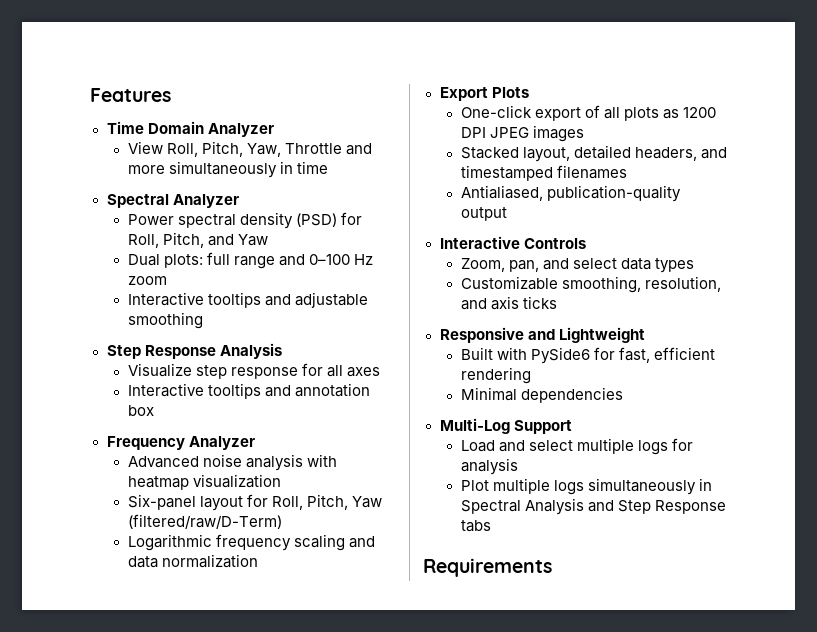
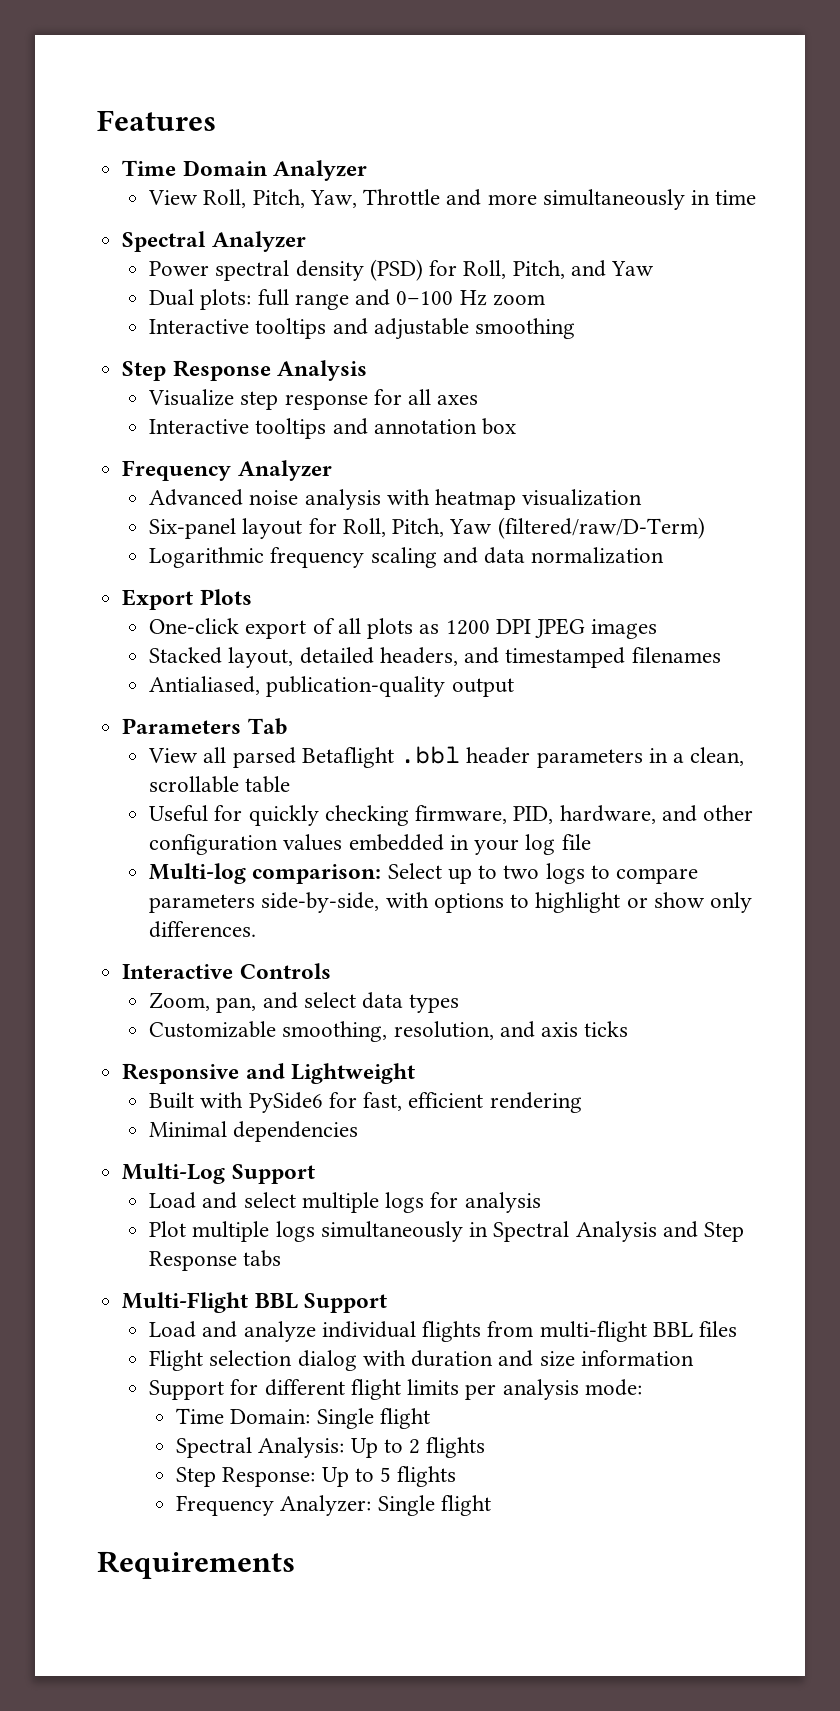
+ Parameters Tab
+ View all parsed Betaflight .bbl header parameters in a clean, scrollable table
+ Useful for quickly checking firmware, PID, hardware, and other configuration values embedded in your log file
+ Multi-log comparison: Select up to two logs to compare parameters side-by-side, with options to highlight or show only differences.
+ Multi-Flight BBL Support
+ Load and analyze individual flights from multi-flight BBL files
+ Flight selection dialog with duration and size information
+ Support for different flight limits per analysis mode:
+ Time Domain: Single flight
+ Spectral Analysis: Up to 2 flights
+ Step Response: Up to 5 flights
+ Frequency Analyzer: Single flight

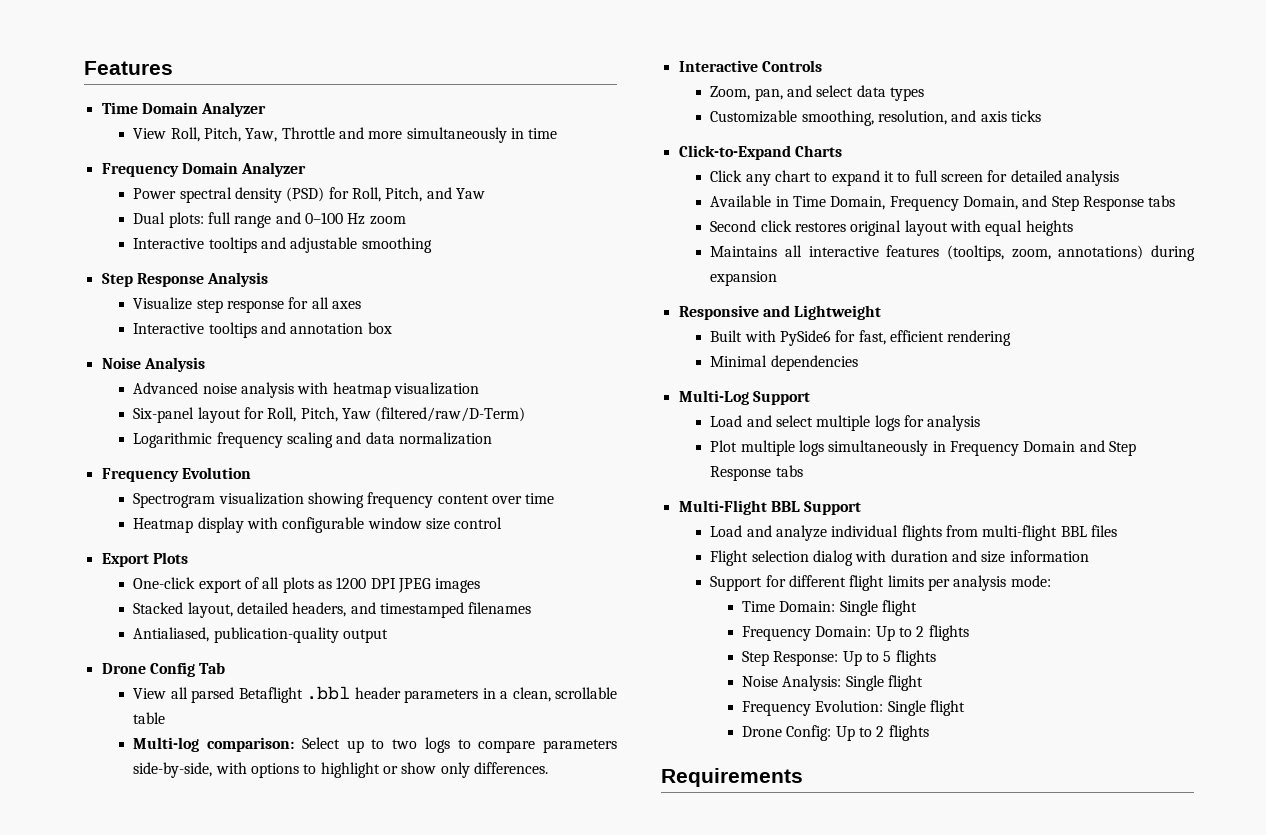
- Spectral Analyzer
+ Frequency Domain Analyzer
- Frequency Analyzer
+ Noise Analysis
+ Frequency Evolution
+ Spectrogram visualization showing frequency content over time
+ Heatmap display with configurable window size control
- Parameters Tab
+ Drone Config Tab
- Useful for quickly checking firmware, PID, hardware, and other configuration values embedded in your log file
+ Click-to-Expand Charts
+ Click any chart to expand it to full screen for detailed analysis
+ Available in Time Domain, Frequency Domain, and Step Response tabs
+ Second click restores original layout with equal heights
+ Maintains all interactive features (tooltips, zoom, annotations) during expansion
- Plot multiple logs simultaneously in Spectral Analysis and Step Response tabs
+ Plot multiple logs simultaneously in Frequency Domain and Step Response tabs
- Spectral Analysis: Up to 2 flights
+ Frequency Domain: Up to 2 flights
- Frequency Analyzer: Single flight
+ Noise Analysis: Single flight
+ Frequency Evolution: Single flight
+ Drone Config: Up to 2 flights

